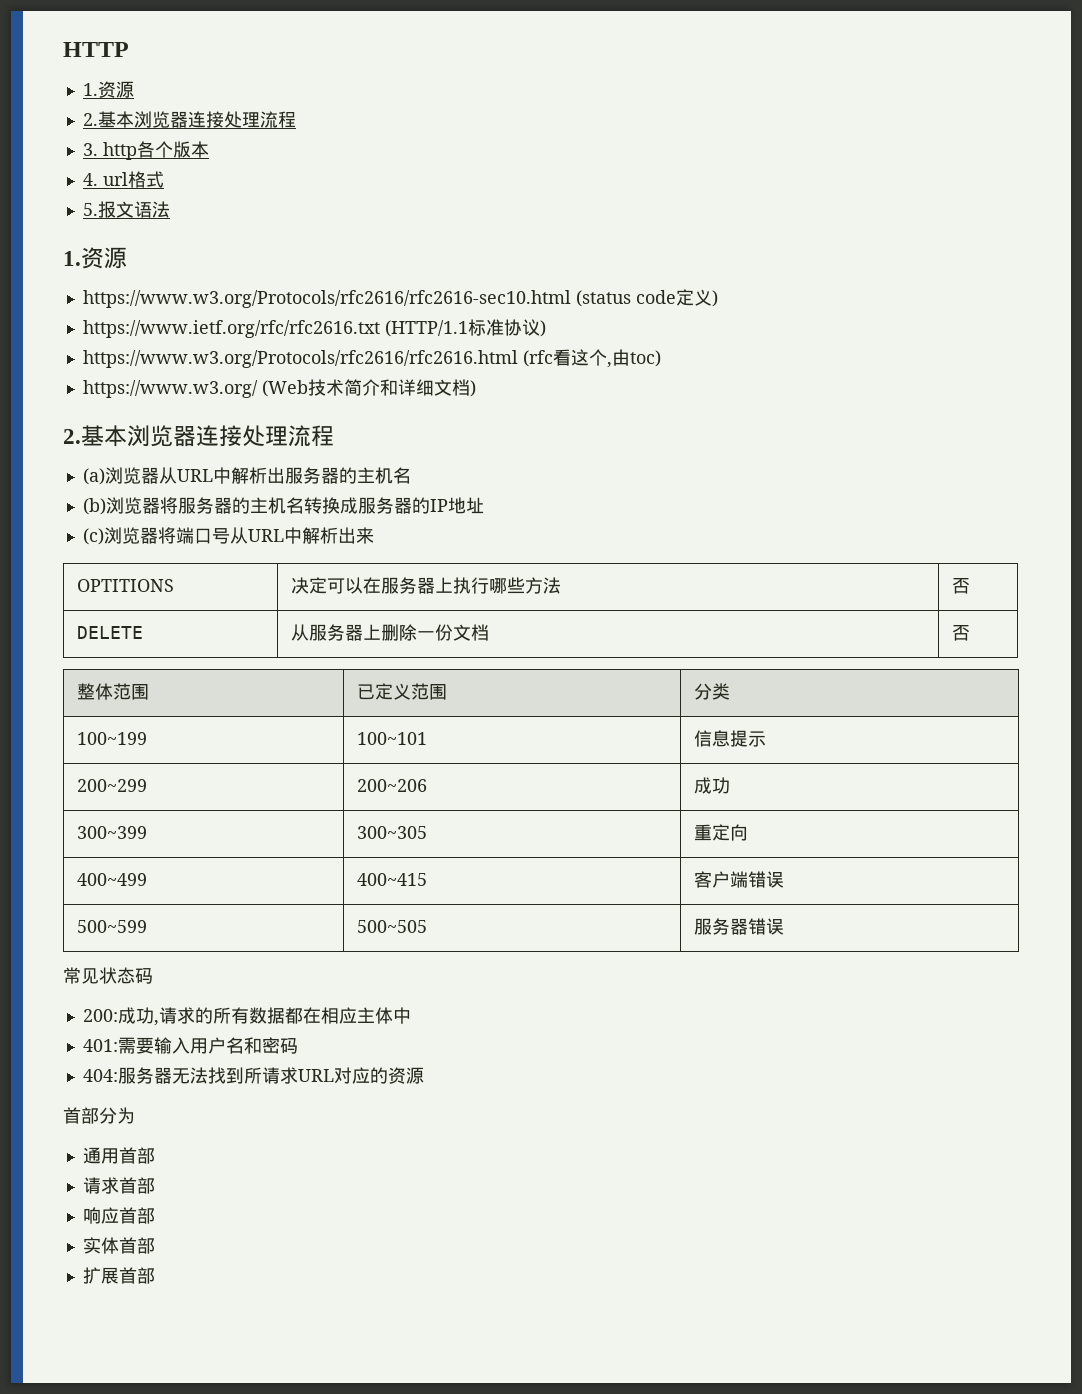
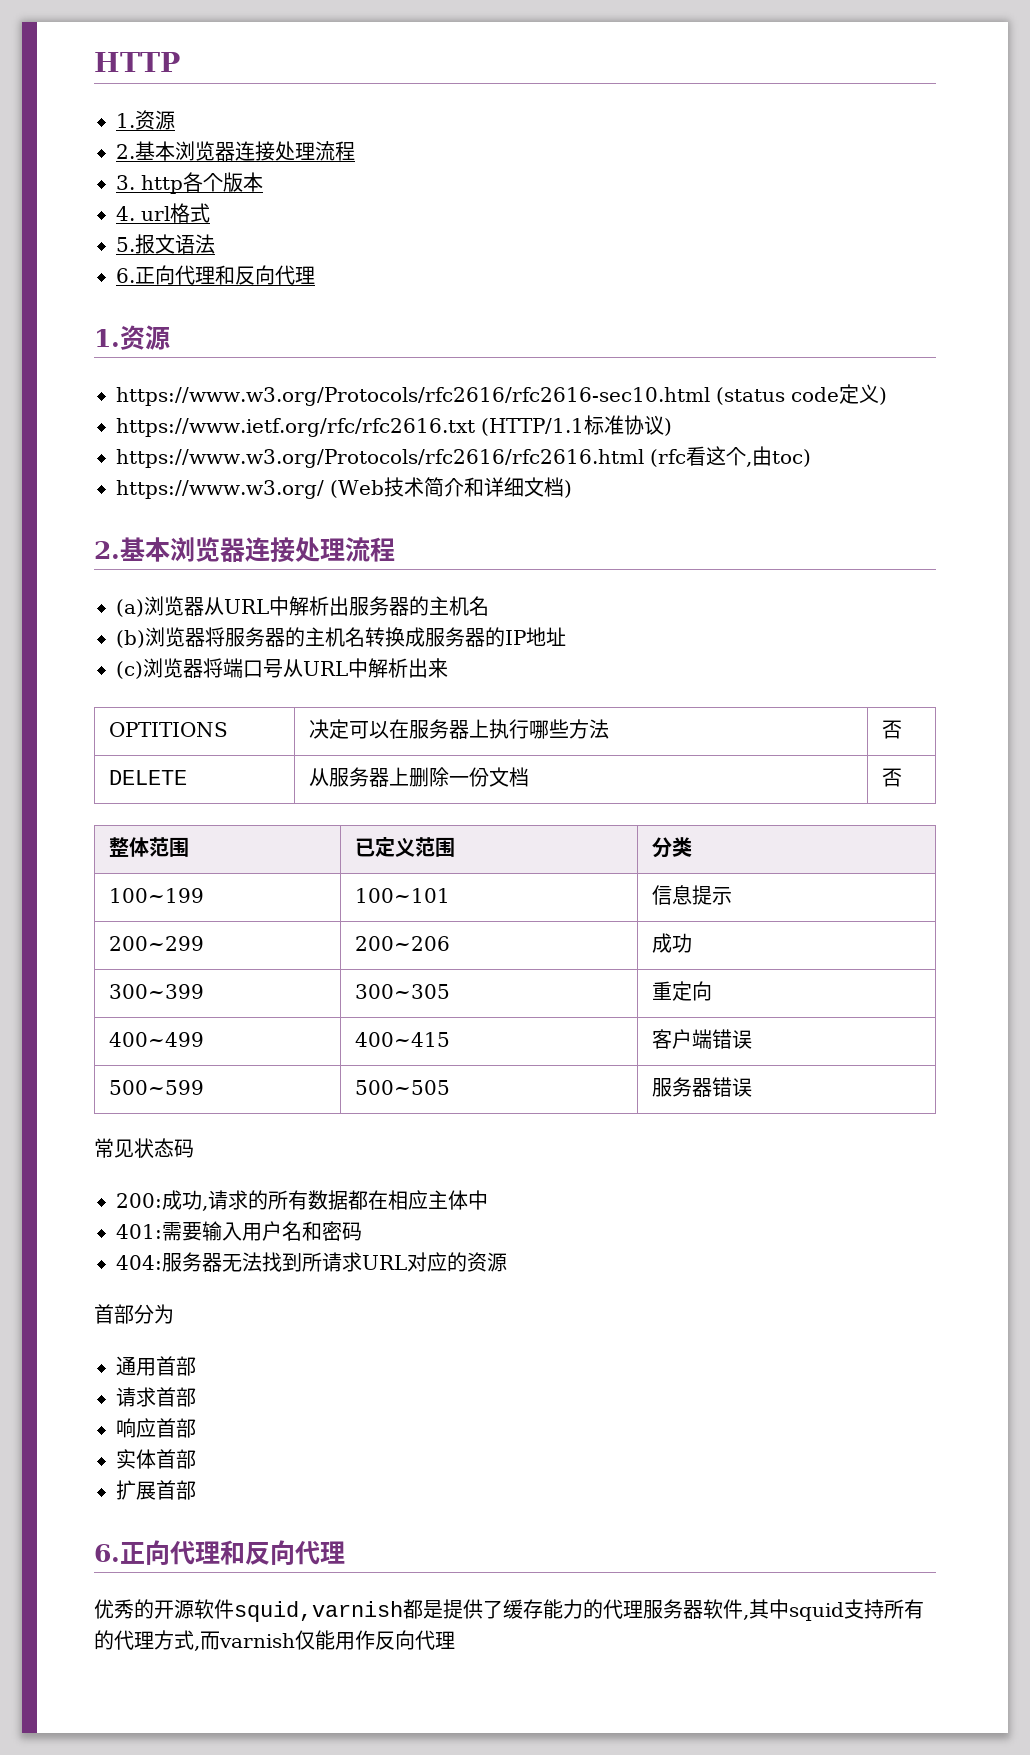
  5.报文语法
+ 6.正向代理和反向代理
  扩展首部
+ 6.正向代理和反向代理
+ 优秀的开源软件squid,varnish都是提供了缓存能力的代理服务器软件,其中squid支持所有的代理方式,而varnish仅能用作反向代理

